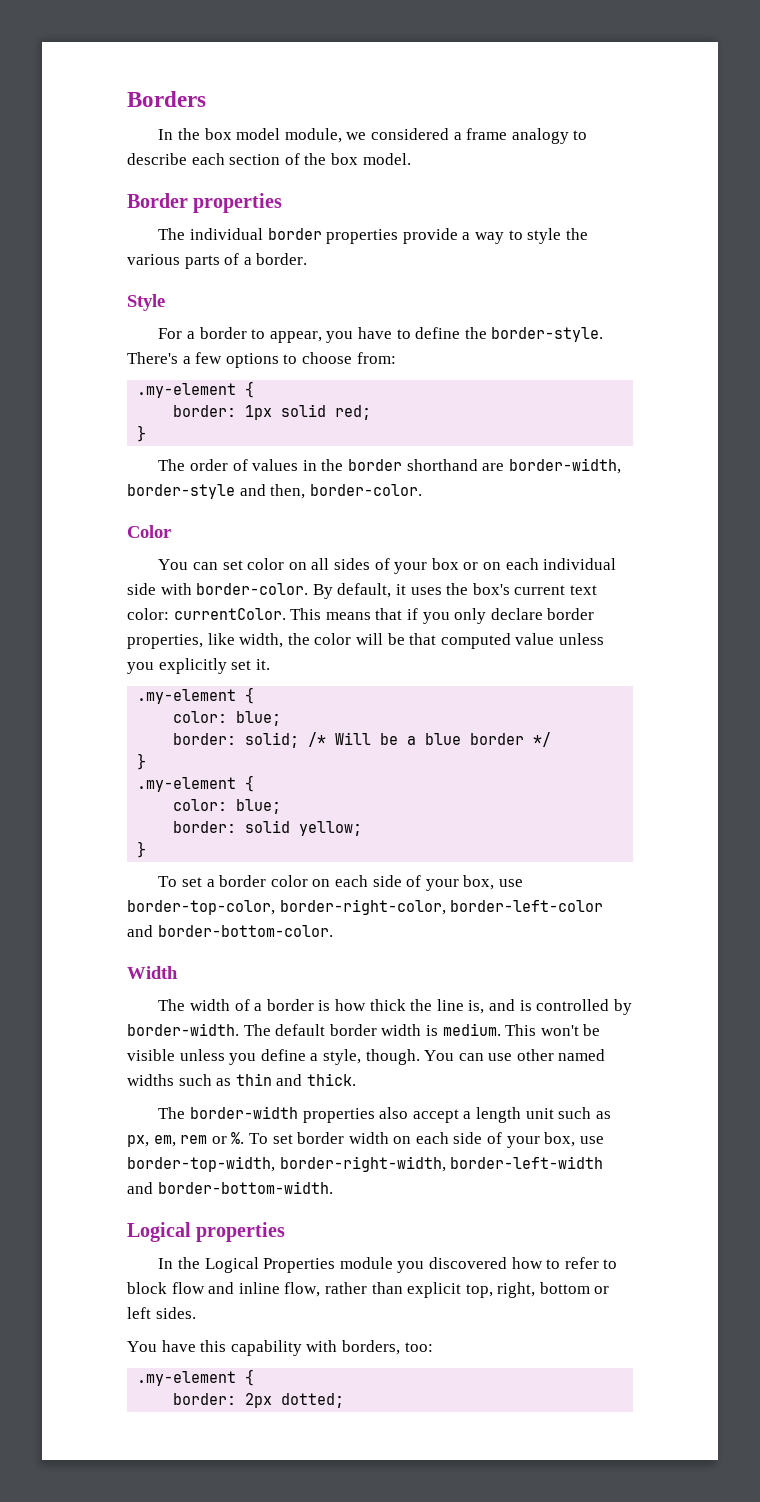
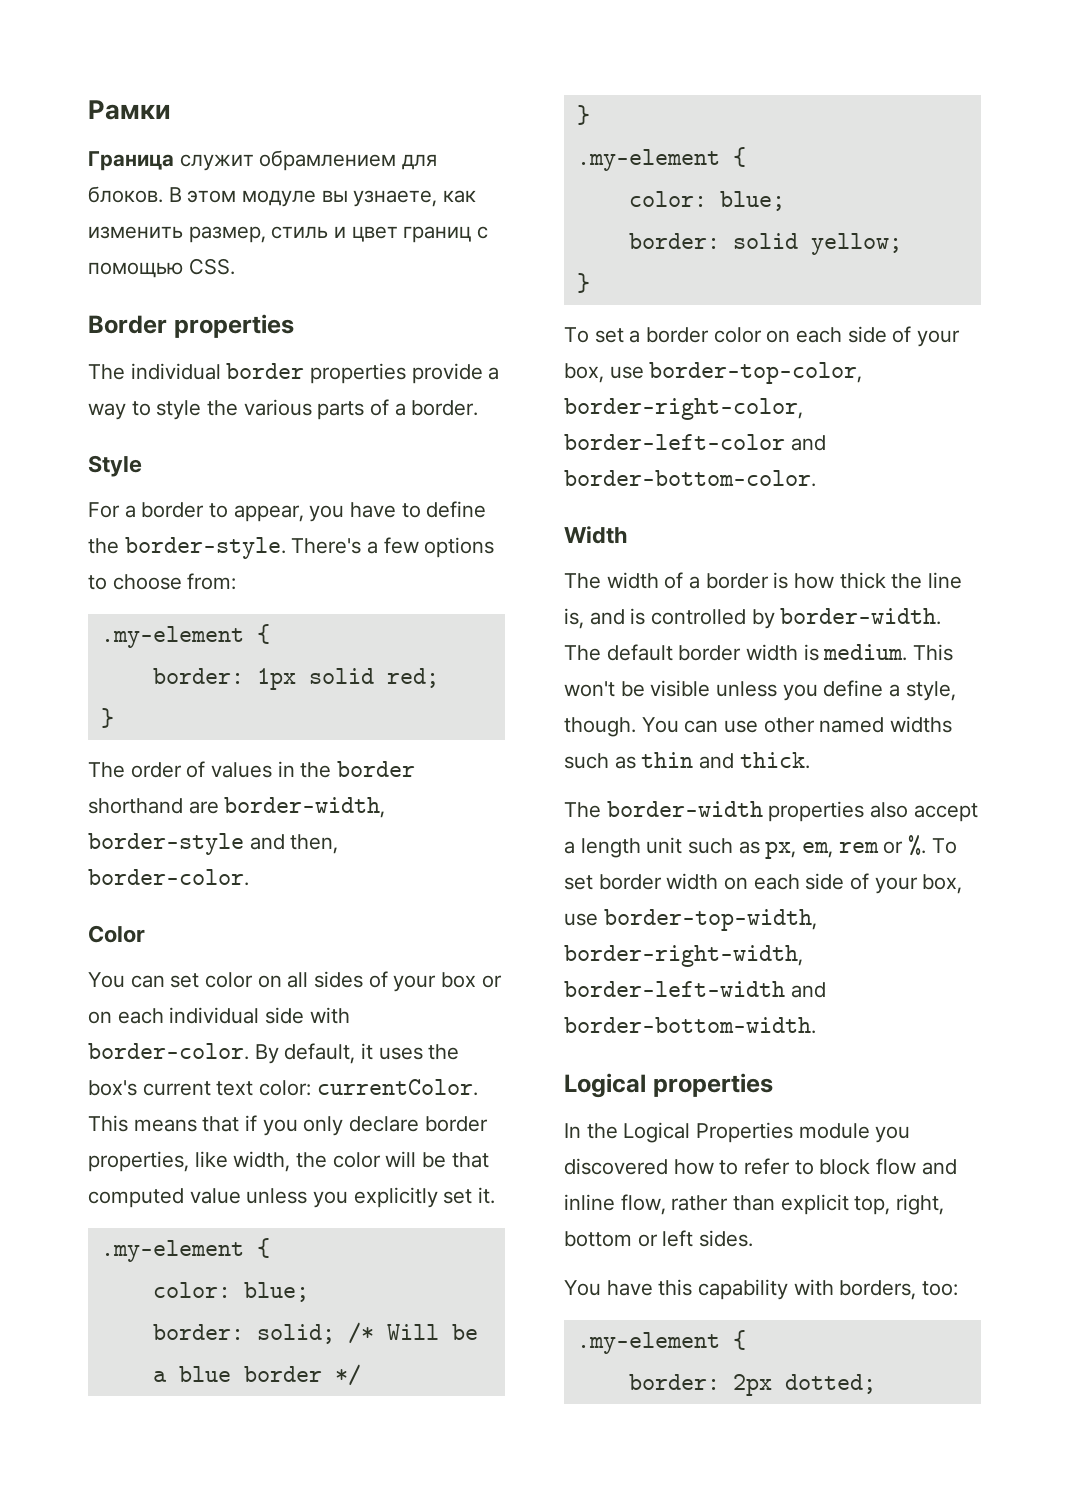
- Borders
- In the box model module, we considered a frame analogy to describe each section of the box model.
+ Рамки
+ Граница служит обрамлением для блоков. В этом модуле вы узнаете, как изменить размер, стиль и цвет границ с помощью CSS.

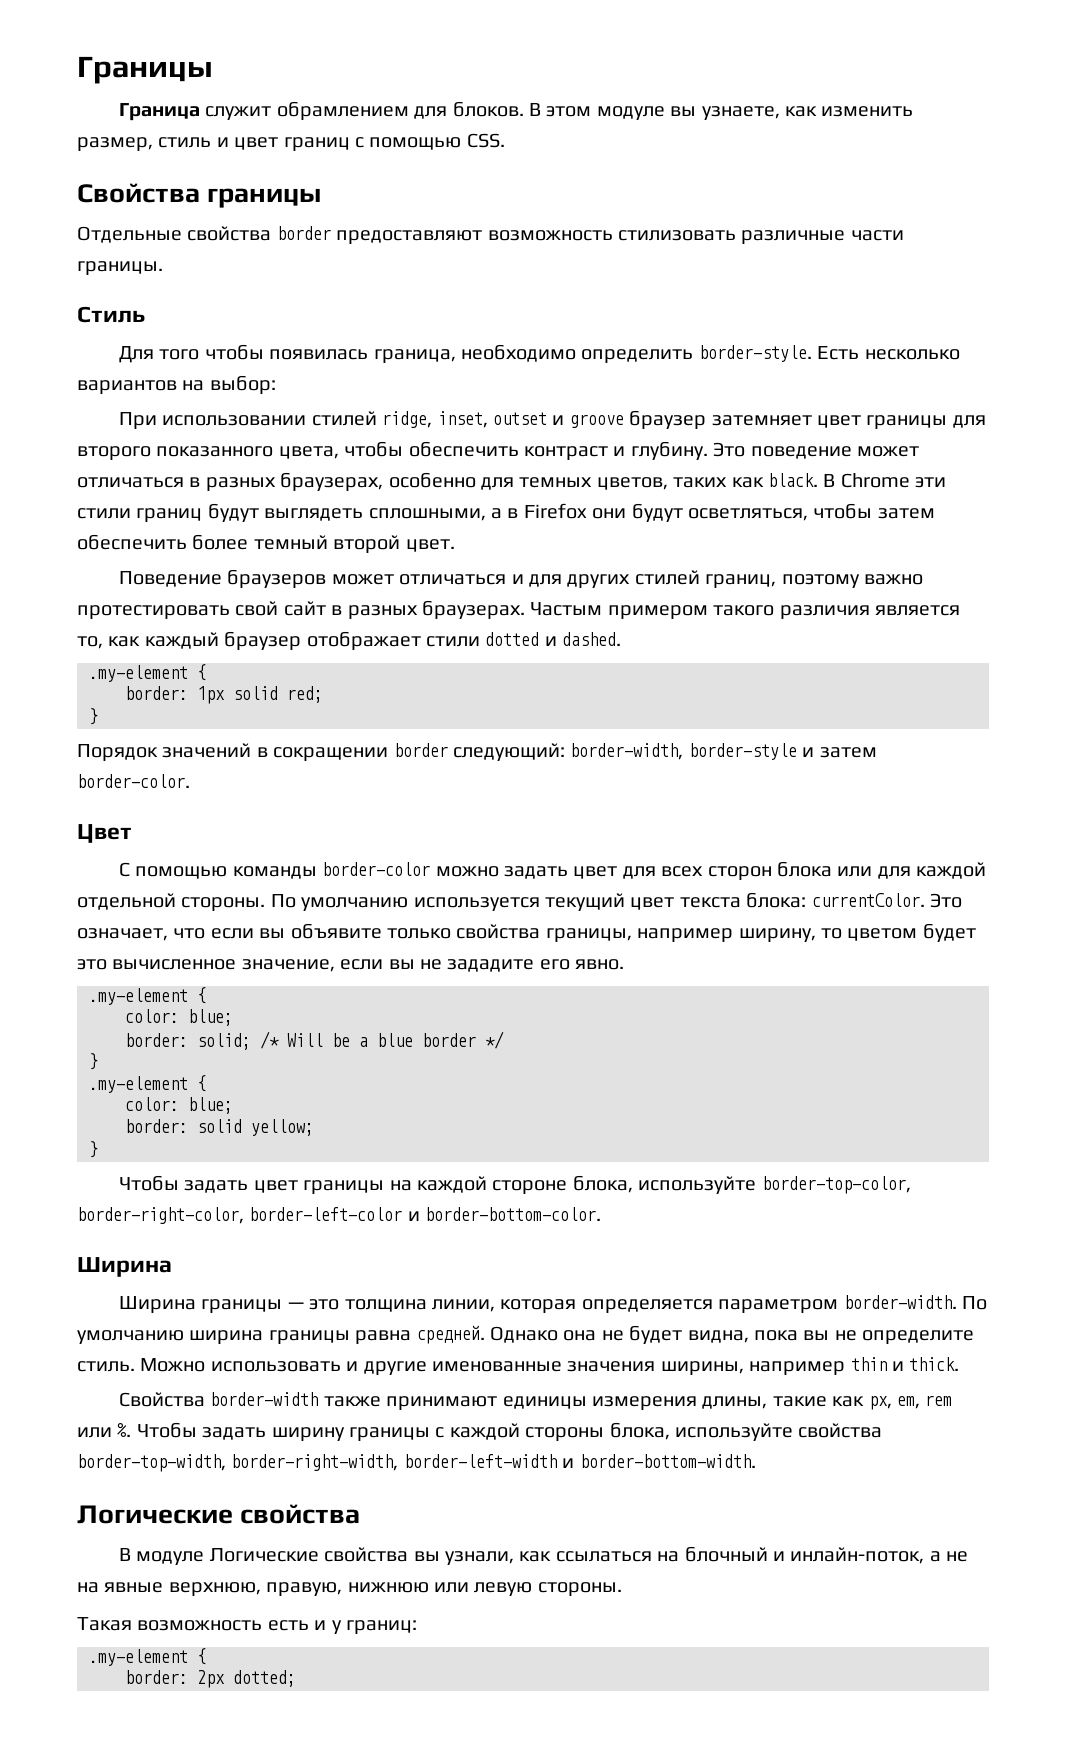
- Рамки
+ Границы
- Border properties
- The individual border properties provide a way to style the various parts of a border.
- Style
- For a border to appear, you have to define the border-style. There's a few options to choose from:
+ Свойства границы
+ Отдельные свойства border предоставляют возможность стилизовать различные части границы.
+ Стиль
+ Для того чтобы появилась граница, необходимо определить border-style. Есть несколько вариантов на выбор:
+ При использовании стилей ridge, inset, outset и groove браузер затемняет цвет границы для второго показанного цвета, чтобы обеспечить контраст и глубину. Это поведение может отличаться в разных браузерах, особенно для темных цветов, таких как black. В Chrome эти стили границ будут выглядеть сплошными, а в Firefox они будут осветляться, чтобы затем обеспечить более темный второй цвет.
+ Поведение браузеров может отличаться и для других стилей границ, поэтому важно протестировать свой сайт в разных браузерах. Частым примером такого различия является то, как каждый браузер отображает стили dotted и dashed.
- The order of values in the border shorthand are border-width, border-style and then, border-color.
- Color
- You can set color on all sides of your box or on each individual side with border-color. By default, it uses the box's current text color: currentColor. This means that if you only declare border properties, like width, the color will be that computed value unless you explicitly set it.
+ Порядок значений в сокращении border следующий: border-width, border-style и затем border-color.
+ Цвет
+ С помощью команды border-color можно задать цвет для всех сторон блока или для каждой отдельной стороны. По умолчанию используется текущий цвет текста блока: currentColor. Это означает, что если вы объявите только свойства границы, например ширину, то цветом будет это вычисленное значение, если вы не зададите его явно.
- To set a border color on each side of your box, use border-top-color, border-right-color, border-left-color and border-bottom-color.
- Width
- The width of a border is how thick the line is, and is controlled by border-width. The default border width is medium. This won't be visible unless you define a style, though. You can use other named widths such as thin and thick.
- The border-width properties also accept a length unit such as px, em, rem or %. To set border width on each side of your box, use border-top-width, border-right-width, border-left-width and border-bottom-width.
- Logical properties
- In the Logical Properties module you discovered how to refer to block flow and inline flow, rather than explicit top, right, bottom or left sides.
- You have this capability with borders, too:
+ Чтобы задать цвет границы на каждой стороне блока, используйте border-top-color, border-right-color, border-left-color и border-bottom-color.
+ Ширина
+ Ширина границы — это толщина линии, которая определяется параметром border-width. По умолчанию ширина границы равна средней. Однако она не будет видна, пока вы не определите стиль. Можно использовать и другие именованные значения ширины, например thin и thick.
+ Свойства border-width также принимают единицы измерения длины, такие как px, em, rem или %. Чтобы задать ширину границы с каждой стороны блока, используйте свойства border-top-width, border-right-width, border-left-width и border-bottom-width.
+ Логические свойства
+ В модуле Логические свойства вы узнали, как ссылаться на блочный и инлайн-поток, а не на явные верхнюю, правую, нижнюю или левую стороны.
+ Такая возможность есть и у границ:

